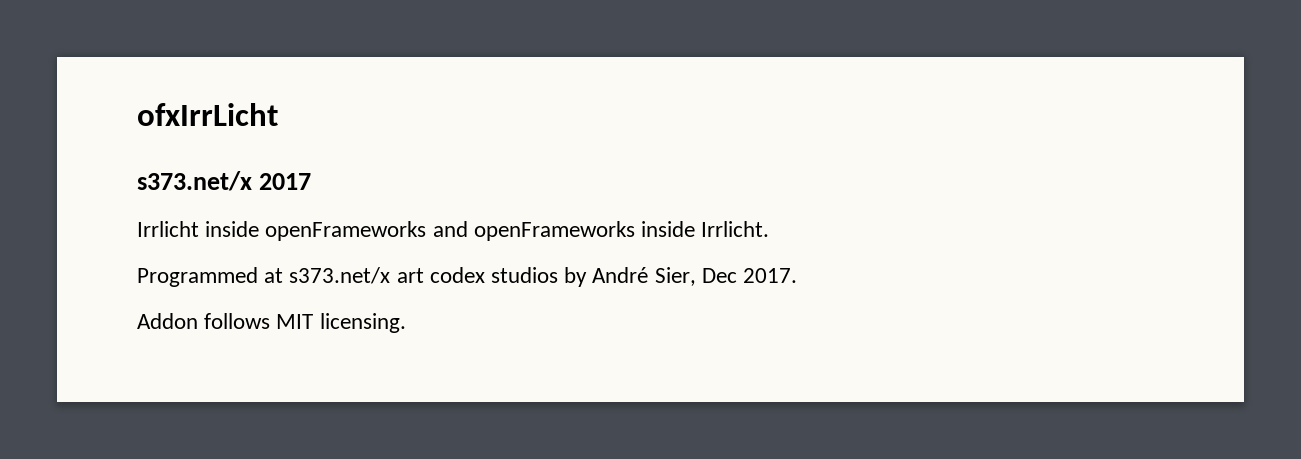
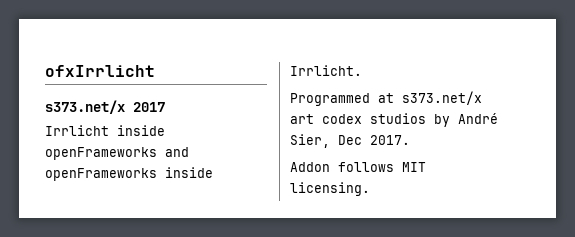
- ofxIrrLicht
+ ofxIrrlicht

